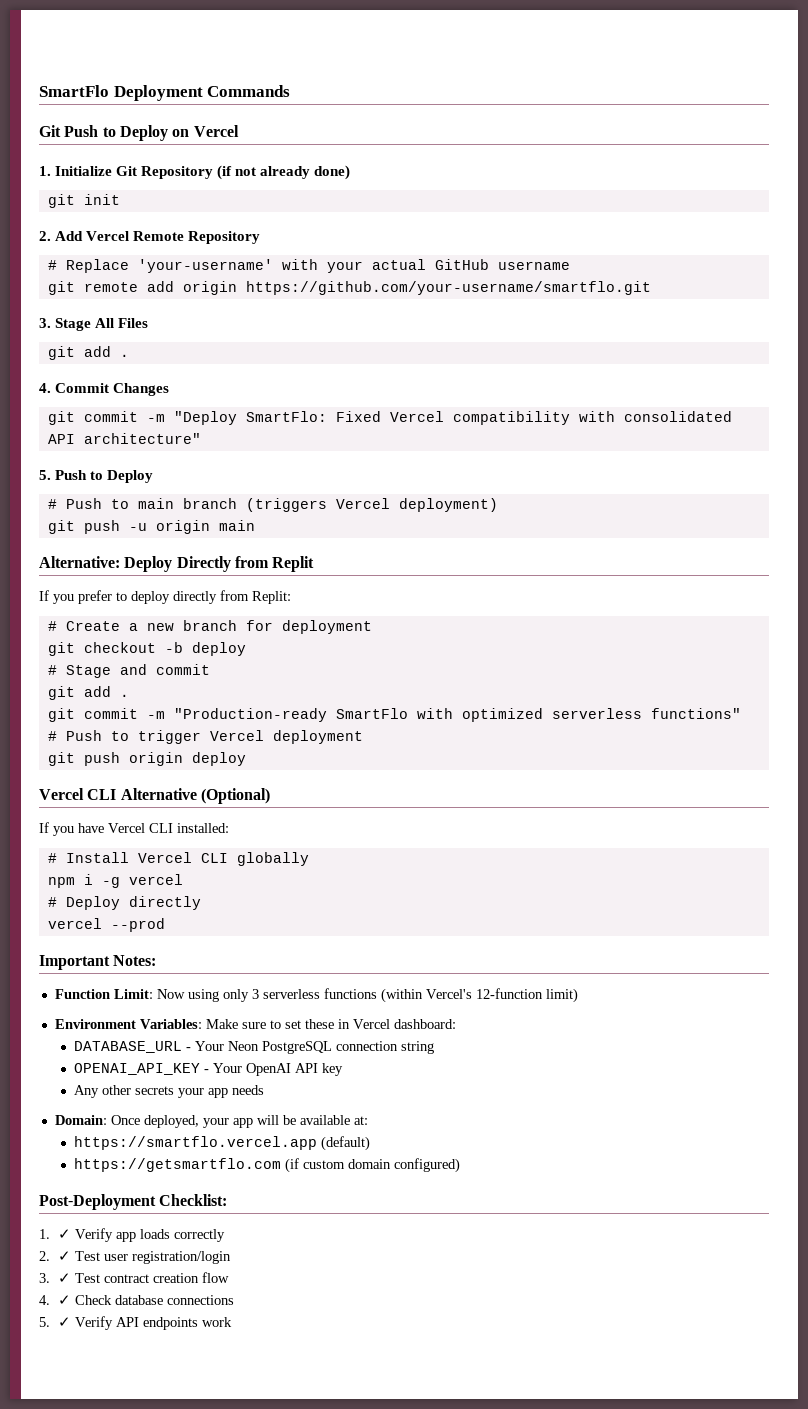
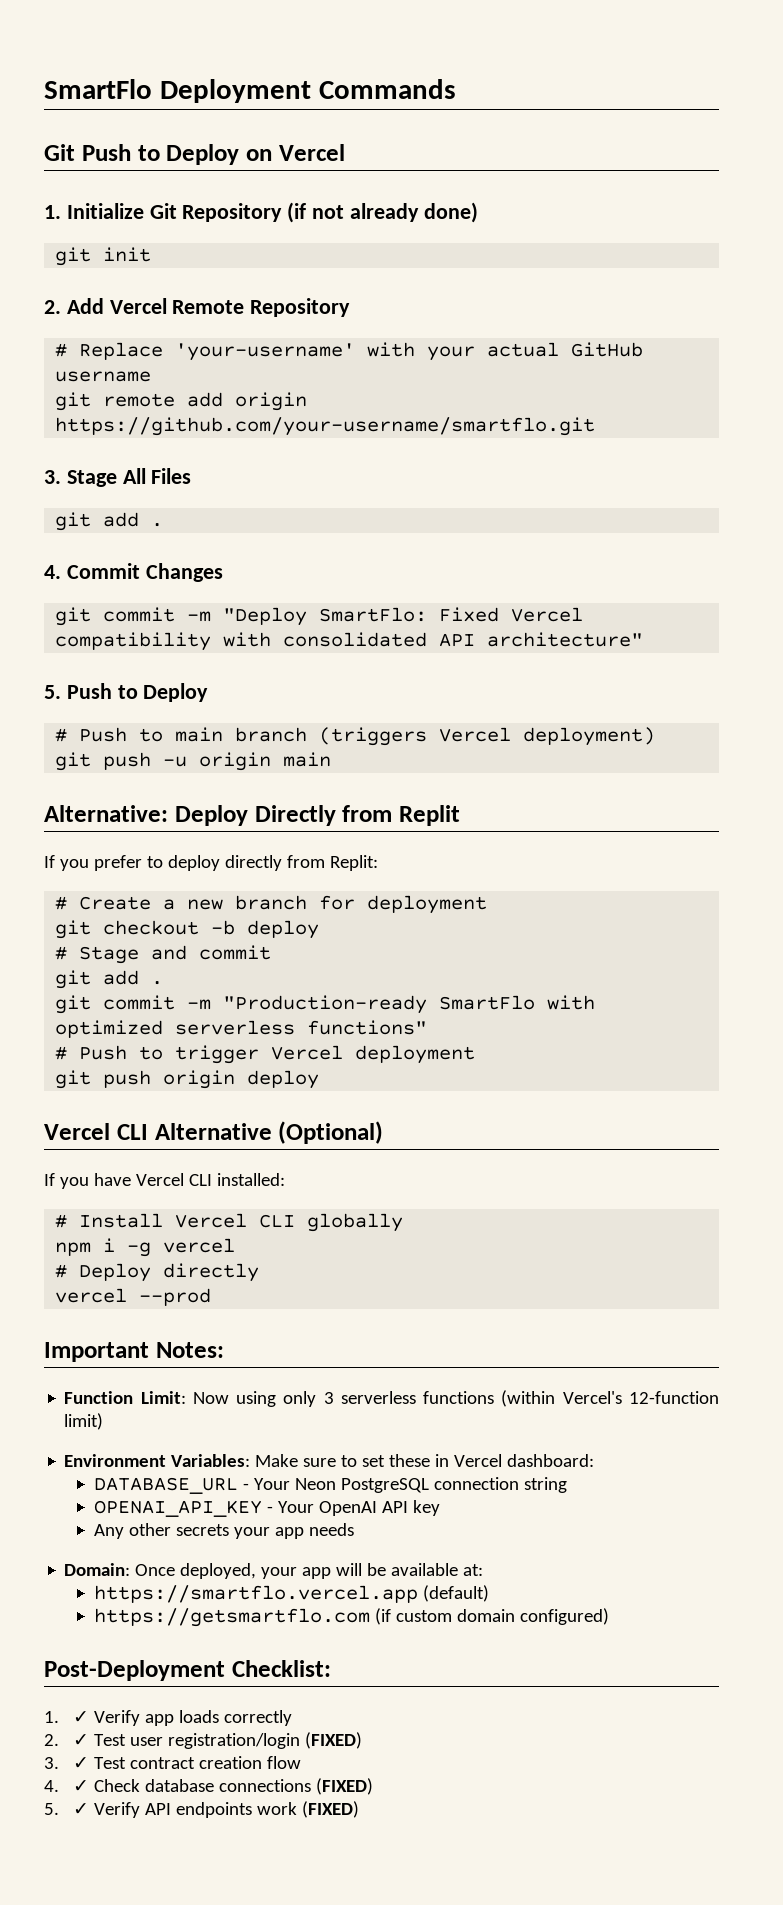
- 2. ✓ Test user registration/login
+ 2. ✓ Test user registration/login (FIXED)
- 4. ✓ Check database connections
+ 4. ✓ Check database connections (FIXED)
- 5. ✓ Verify API endpoints work
+ 5. ✓ Verify API endpoints work (FIXED)

